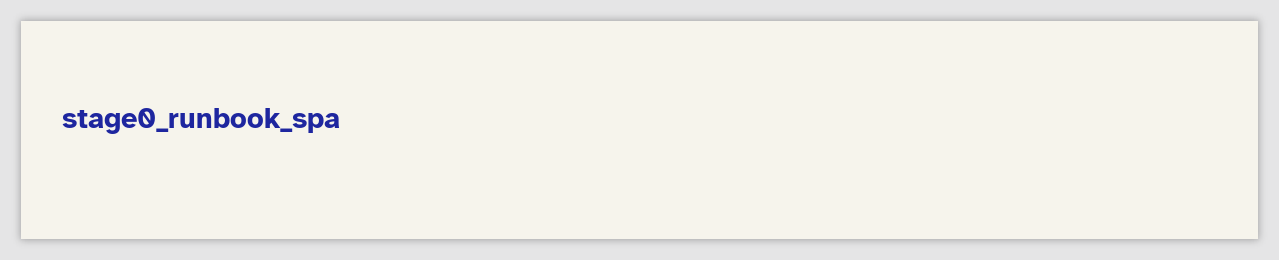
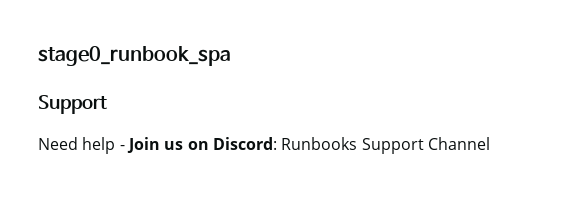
  stage0_runbook_spa
+ Support
+ Need help - Join us on Discord: Runbooks Support Channel

